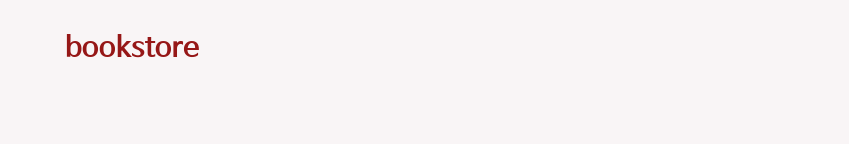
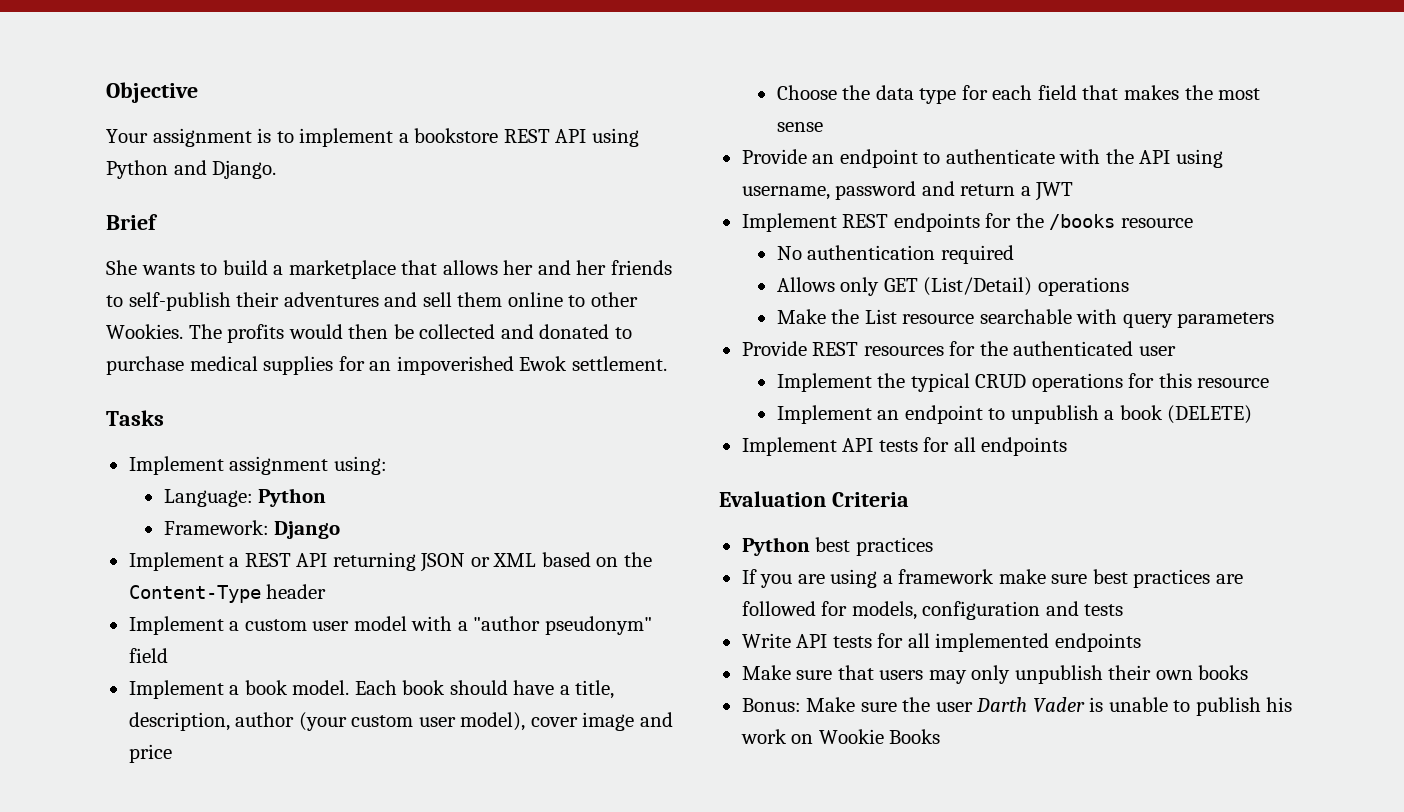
- bookstore
+ Objective
+ Your assignment is to implement a bookstore REST API using Python and Django.
+ Brief
+ She wants to build a marketplace that allows her and her friends to self-publish their adventures and sell them online to other Wookies. The profits would then be collected and donated to purchase medical supplies for an impoverished Ewok settlement.
+ Tasks
+ Implement assignment using:
+ Language: Python
+ Framework: Django
+ Implement a REST API returning JSON or XML based on the Content-Type header
+ Implement a custom user model with a "author pseudonym" field
+ Implement a book model. Each book should have a title, description, author (your custom user model), cover image and price
+ Choose the data type for each field that makes the most sense
+ Provide an endpoint to authenticate with the API using username, password and return a JWT
+ Implement REST endpoints for the /books resource
+ No authentication required
+ Allows only GET (List/Detail) operations
+ Make the List resource searchable with query parameters
+ Provide REST resources for the authenticated user
+ Implement the typical CRUD operations for this resource
+ Implement an endpoint to unpublish a book (DELETE)
+ Implement API tests for all endpoints
+ Evaluation Criteria
+ Python best practices
+ If you are using a framework make sure best practices are followed for models, configuration and tests
+ Write API tests for all implemented endpoints
+ Make sure that users may only unpublish their own books
+ Bonus: Make sure the user Darth Vader is unable to publish his work on Wookie Books

